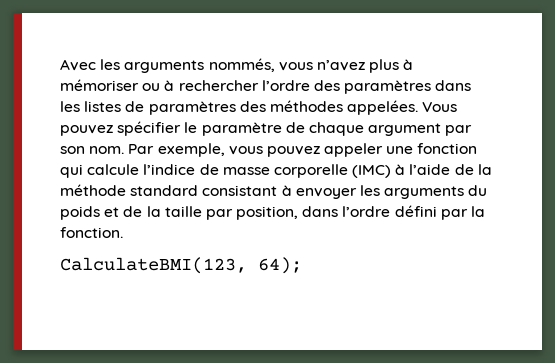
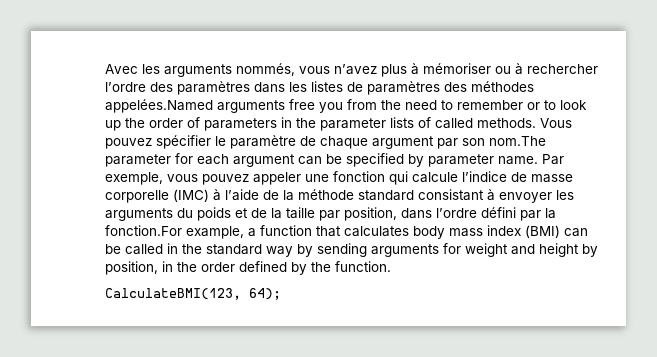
- Avec les arguments nommés, vous n’avez plus à mémoriser ou à rechercher l’ordre des paramètres dans les listes de paramètres des méthodes appelées.
+ Avec les arguments nommés, vous n’avez plus à mémoriser ou à rechercher l’ordre des paramètres dans les listes de paramètres des méthodes appelées.Named arguments free you from the need to remember or to look up the order of parameters in the parameter lists of called methods.
- Vous pouvez spécifier le paramètre de chaque argument par son nom.
+ Vous pouvez spécifier le paramètre de chaque argument par son nom.The parameter for each argument can be specified by parameter name.
- Par exemple, vous pouvez appeler une fonction qui calcule l’indice de masse corporelle (IMC) à l’aide de la méthode standard consistant à envoyer les arguments du poids et de la taille par position, dans l’ordre défini par la fonction.
+ Par exemple, vous pouvez appeler une fonction qui calcule l’indice de masse corporelle (IMC) à l’aide de la méthode standard consistant à envoyer les arguments du poids et de la taille par position, dans l’ordre défini par la fonction.For example, a function that calculates body mass index (BMI) can be called in the standard way by sending arguments for weight and height by position, in the order defined by the function.

